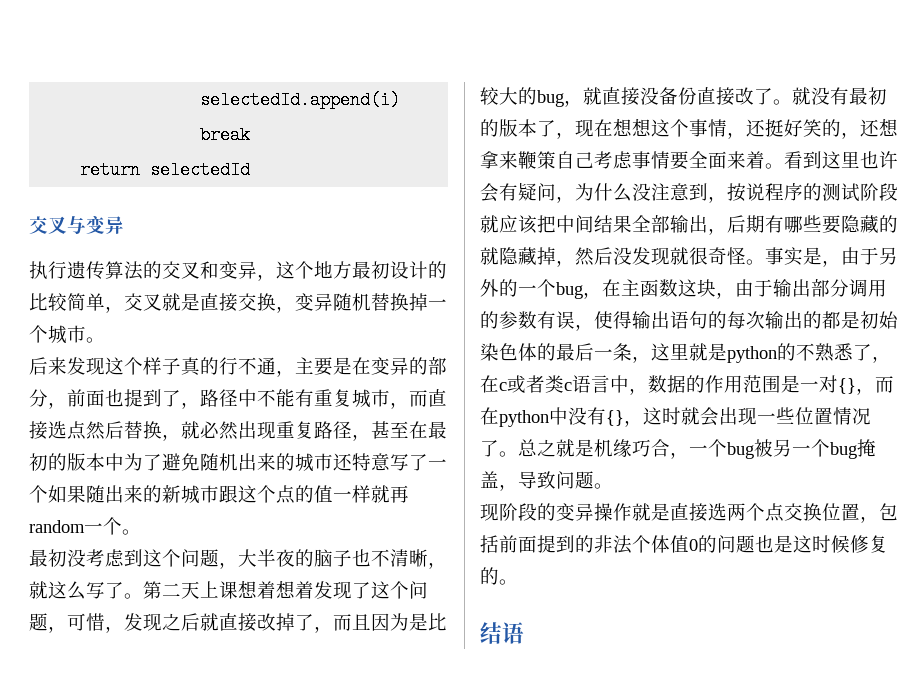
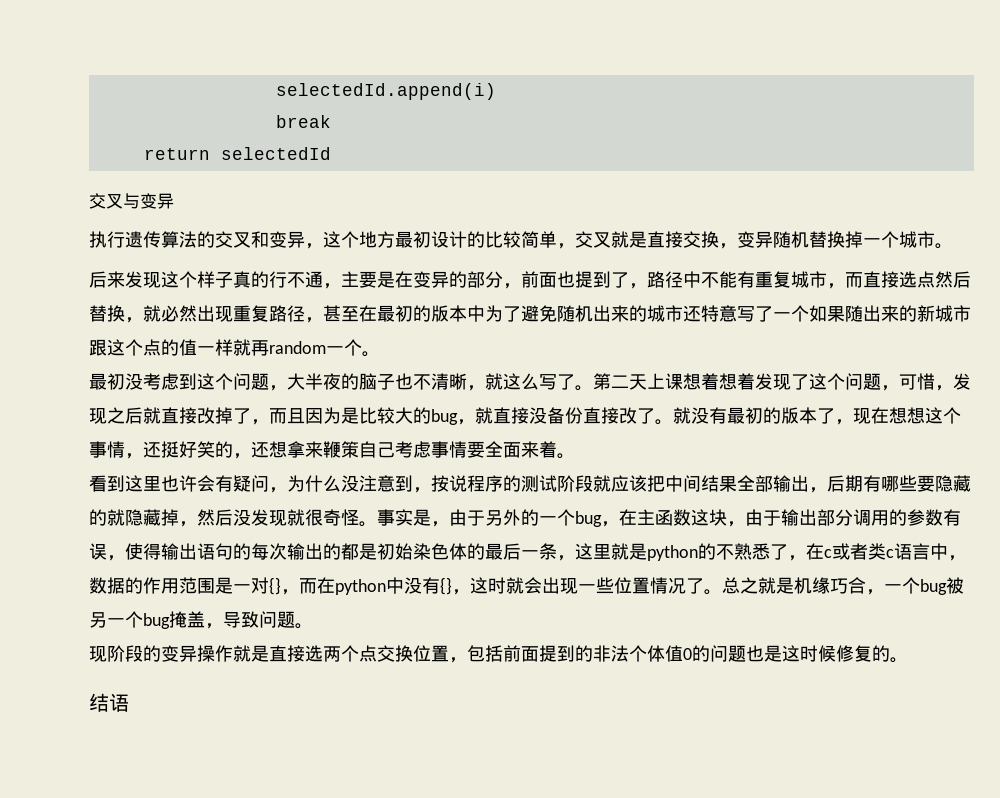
- 就没有最初的版本了，现在想想这个事情，还挺好笑的，还想拿来鞭策自己考虑事情要全面来着。看到这里也许会有疑问，为什么没注意到，按说程序的测试阶段就应该把中间结果全部输出，后期有哪些要隐藏的就隐藏掉，然后没发现就很奇怪。
+ 就没有最初的版本了，现在想想这个事情，还挺好笑的，还想拿来鞭策自己考虑事情要全面来着。
+ 看到这里也许会有疑问，为什么没注意到，按说程序的测试阶段就应该把中间结果全部输出，后期有哪些要隐藏的就隐藏掉，然后没发现就很奇怪。

